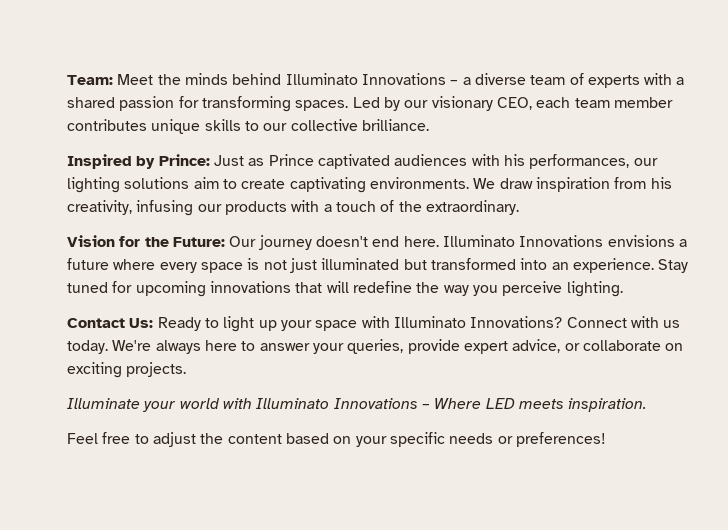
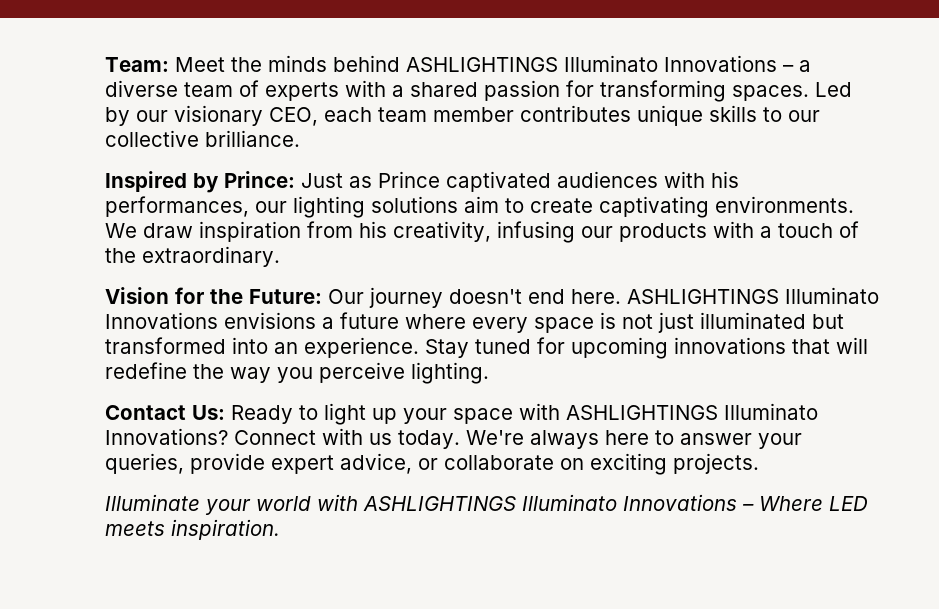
- Team: Meet the minds behind Illuminato Innovations – a diverse team of experts with a shared passion for transforming spaces.
+ Team: Meet the minds behind ASHLIGHTINGS Illuminato Innovations – a diverse team of experts with a shared passion for transforming spaces.
- Illuminato Innovations envisions a future where every space is not just illuminated but transformed into an experience.
+ ASHLIGHTINGS Illuminato Innovations envisions a future where every space is not just illuminated but transformed into an experience.
- Contact Us: Ready to light up your space with Illuminato Innovations?
+ Contact Us: Ready to light up your space with ASHLIGHTINGS Illuminato Innovations?
- Illuminate your world with Illuminato Innovations – Where LED meets inspiration.
+ Illuminate your world with ASHLIGHTINGS Illuminato Innovations – Where LED meets inspiration.
- Feel free to adjust the content based on your specific needs or preferences!

